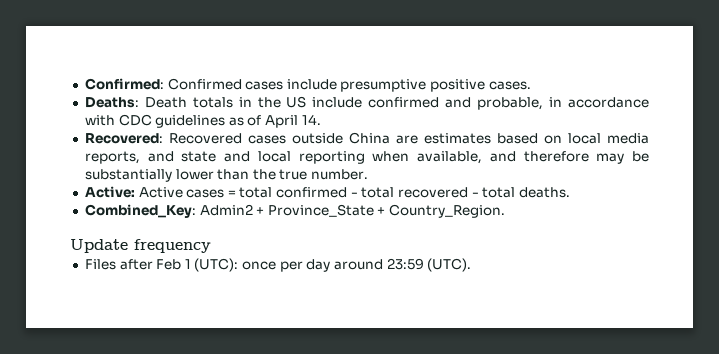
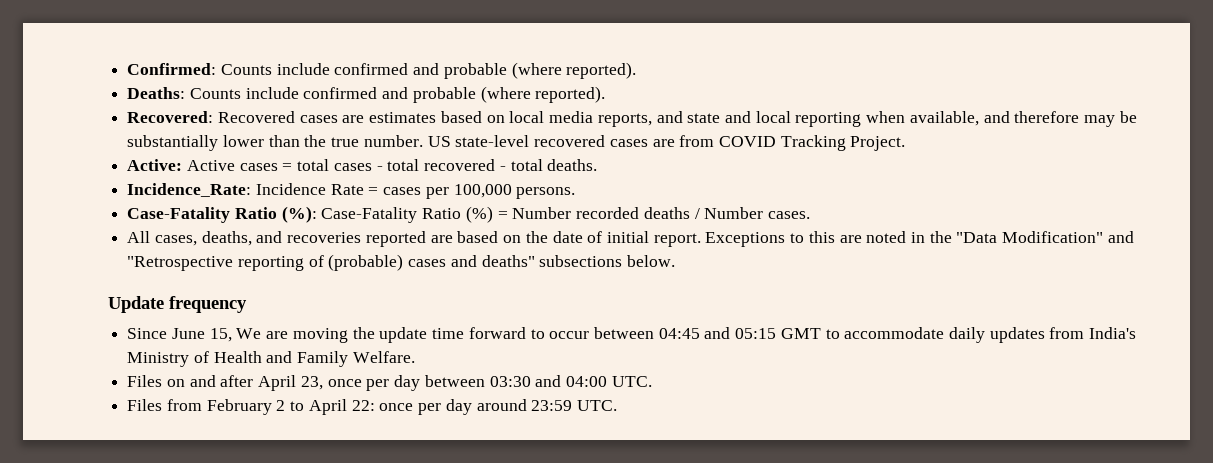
- Confirmed: Confirmed cases include presumptive positive cases.
- Deaths: Death totals in the US include confirmed and probable, in accordance with CDC guidelines as of April 14.
+ Confirmed: Counts include confirmed and probable (where reported).
+ Deaths: Counts include confirmed and probable (where reported).
- Recovered: Recovered cases outside China are estimates based on local media reports, and state and local reporting when available, and therefore may be substantially lower than the true number.
+ Recovered: Recovered cases are estimates based on local media reports, and state and local reporting when available, and therefore may be substantially lower than the true number. US state-level recovered cases are from COVID Tracking Project.
- Active: Active cases = total confirmed - total recovered - total deaths.
+ Active: Active cases = total cases - total recovered - total deaths.
- Combined_Key: Admin2 + Province_State + Country_Region.
+ Incidence_Rate: Incidence Rate = cases per 100,000 persons.
+ Case-Fatality Ratio (%): Case-Fatality Ratio (%) = Number recorded deaths / Number cases.
+ All cases, deaths, and recoveries reported are based on the date of initial report. Exceptions to this are noted in the "Data Modification" and "Retrospective reporting of (probable) cases and deaths" subsections below.
  Update frequency
- Files after Feb 1 (UTC): once per day around 23:59 (UTC).
+ Since June 15, We are moving the update time forward to occur between 04:45 and 05:15 GMT to accommodate daily updates from India's Ministry of Health and Family Welfare.
+ Files on and after April 23, once per day between 03:30 and 04:00 UTC.
+ Files from February 2 to April 22: once per day around 23:59 UTC.

